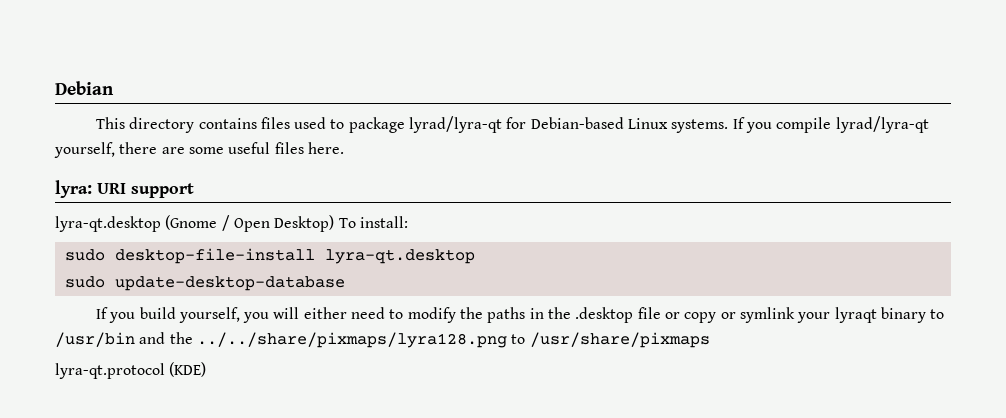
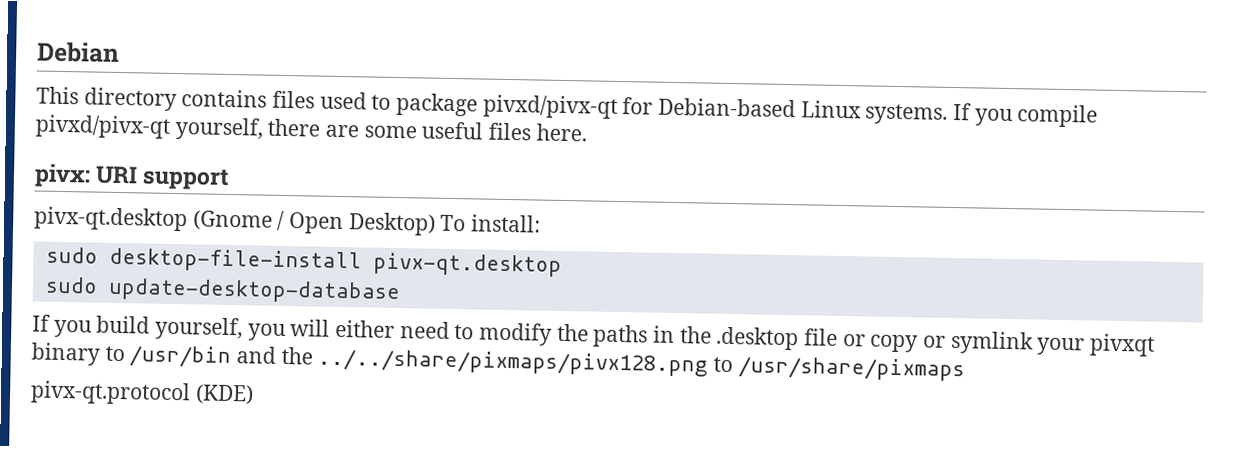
- This directory contains files used to package lyrad/lyra-qt for Debian-based Linux systems.
+ This directory contains files used to package pivxd/pivx-qt for Debian-based Linux systems.
- If you compile lyrad/lyra-qt yourself, there are some useful files here.
+ If you compile pivxd/pivx-qt yourself, there are some useful files here.
- lyra: URI support
+ pivx: URI support
- lyra-qt.desktop (Gnome / Open Desktop) To install:
+ pivx-qt.desktop (Gnome / Open Desktop) To install:
- sudo desktop-file-install lyra-qt.desktop
+ sudo desktop-file-install pivx-qt.desktop
- If you build yourself, you will either need to modify the paths in the .desktop file or copy or symlink your lyraqt binary to /usr/bin and the ../../share/pixmaps/lyra128.png to /usr/share/pixmaps
+ If you build yourself, you will either need to modify the paths in the .desktop file or copy or symlink your pivxqt binary to /usr/bin and the ../../share/pixmaps/pivx128.png to /usr/share/pixmaps
- lyra-qt.protocol (KDE)
+ pivx-qt.protocol (KDE)

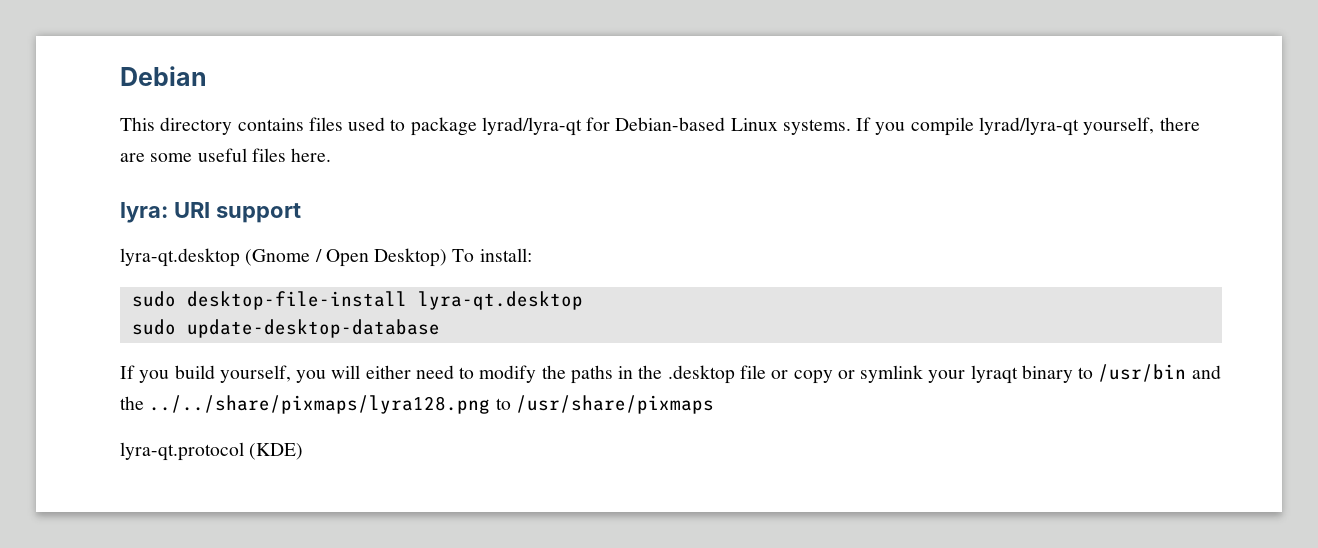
- This directory contains files used to package pivxd/pivx-qt for Debian-based Linux systems.
+ This directory contains files used to package lyrad/lyra-qt for Debian-based Linux systems.
- If you compile pivxd/pivx-qt yourself, there are some useful files here.
+ If you compile lyrad/lyra-qt yourself, there are some useful files here.
- pivx: URI support
+ lyra: URI support
- pivx-qt.desktop (Gnome / Open Desktop) To install:
+ lyra-qt.desktop (Gnome / Open Desktop) To install:
- sudo desktop-file-install pivx-qt.desktop
+ sudo desktop-file-install lyra-qt.desktop
- If you build yourself, you will either need to modify the paths in the .desktop file or copy or symlink your pivxqt binary to /usr/bin and the ../../share/pixmaps/pivx128.png to /usr/share/pixmaps
+ If you build yourself, you will either need to modify the paths in the .desktop file or copy or symlink your lyraqt binary to /usr/bin and the ../../share/pixmaps/lyra128.png to /usr/share/pixmaps
- pivx-qt.protocol (KDE)
+ lyra-qt.protocol (KDE)

